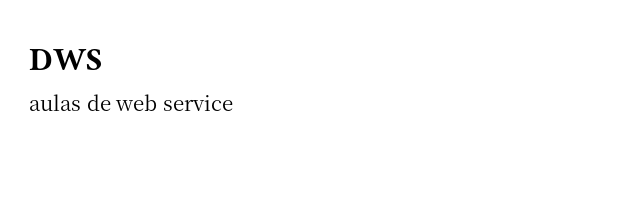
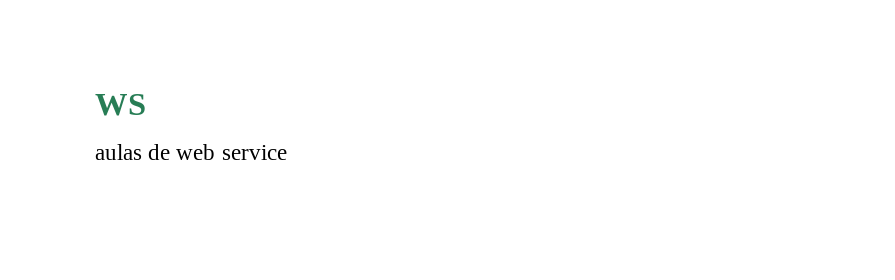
- DWS
+ WS

